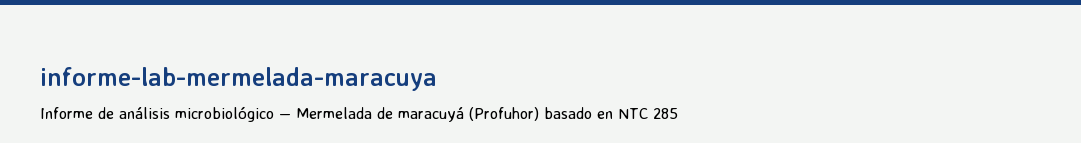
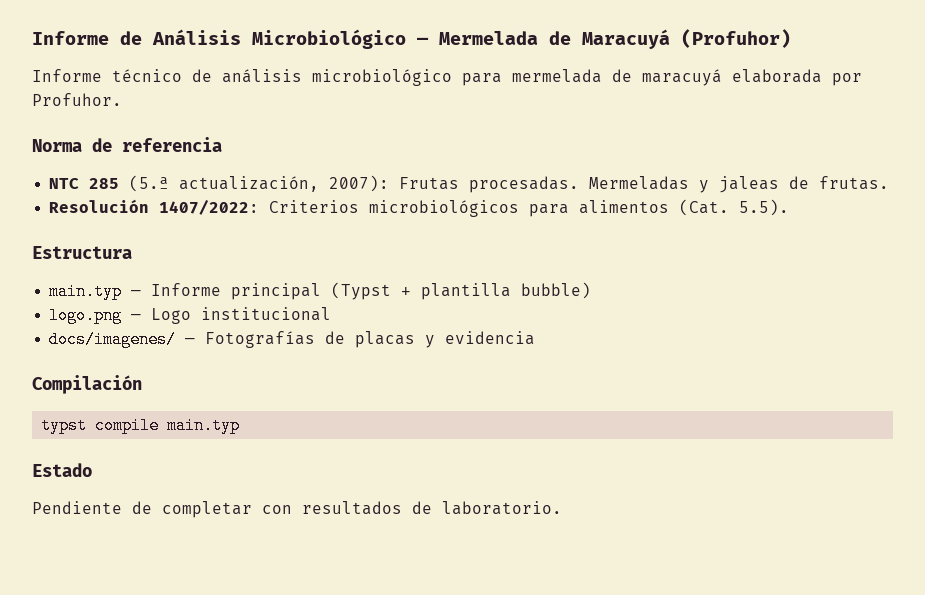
- informe-lab-mermelada-maracuya
- Informe de análisis microbiológico — Mermelada de maracuyá (Profuhor) basado en NTC 285
+ Informe de Análisis Microbiológico — Mermelada de Maracuyá (Profuhor)
+ Informe técnico de análisis microbiológico para mermelada de maracuyá elaborada por Profuhor.
+ Norma de referencia
+ NTC 285 (5.ª actualización, 2007): Frutas procesadas. Mermeladas y jaleas de frutas.
+ Resolución 1407/2022: Criterios microbiológicos para alimentos (Cat. 5.5).
+ Estructura
+ main.typ — Informe principal (Typst + plantilla bubble)
+ logo.png — Logo institucional
+ docs/imagenes/ — Fotografías de placas y evidencia
+ Compilación
+ typst compile main.typ
+ Estado
+ Pendiente de completar con resultados de laboratorio.

